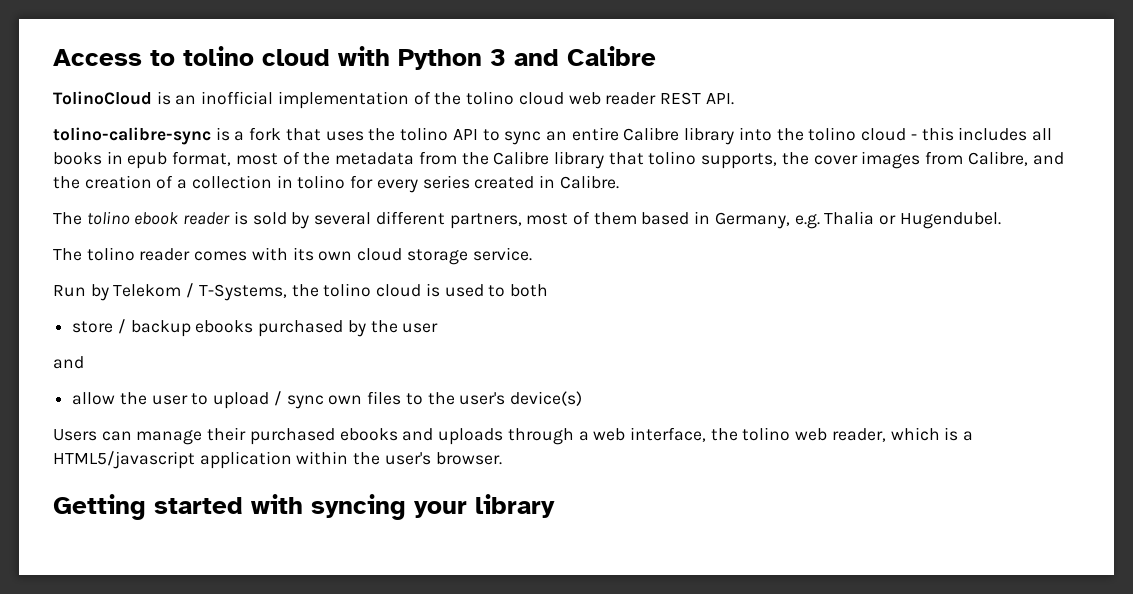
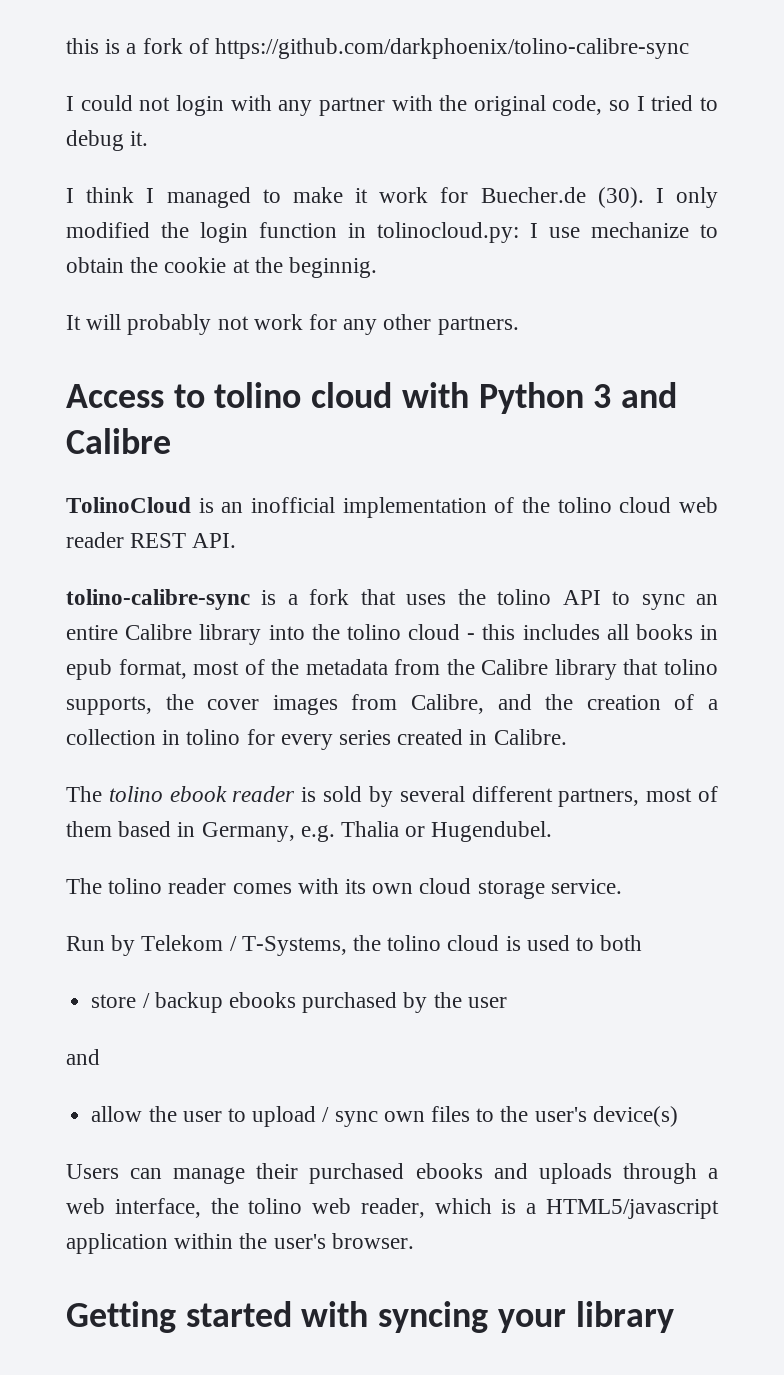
+ this is a fork of https://github.com/darkphoenix/tolino-calibre-sync
+ I could not login with any partner with the original code, so I tried to debug it.
+ I think I managed to make it work for Buecher.de (30). I only modified the login function in tolinocloud.py: I use mechanize to obtain the cookie at the beginnig.
+ It will probably not work for any other partners.

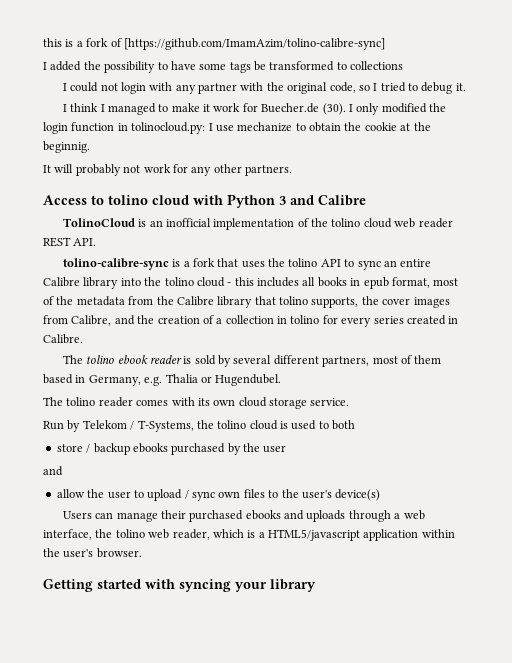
- this is a fork of https://github.com/darkphoenix/tolino-calibre-sync
+ this is a fork of [https://github.com/ImamAzim/tolino-calibre-sync]
+ I added the possibility to have some tags be transformed to collections

